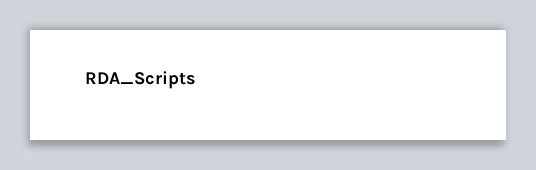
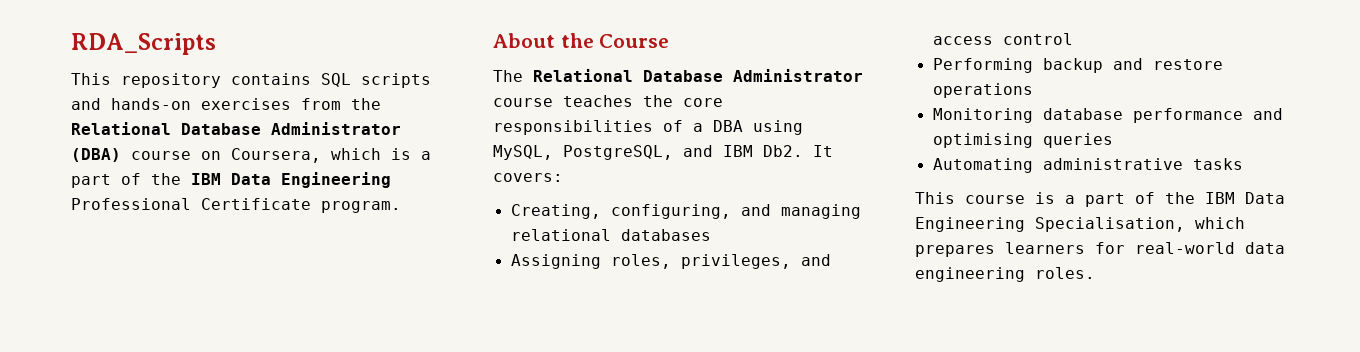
+ This repository contains SQL scripts and hands-on exercises from the Relational Database Administrator (DBA) course on Coursera, which is a part of the IBM Data Engineering Professional Certificate program.
+ About the Course
+ The Relational Database Administrator course teaches the core responsibilities of a DBA using MySQL, PostgreSQL, and IBM Db2. It covers:
+ Creating, configuring, and managing relational databases
+ Assigning roles, privileges, and access control
+ Performing backup and restore operations
+ Monitoring database performance and optimising queries
+ Automating administrative tasks
+ This course is a part of the IBM Data Engineering Specialisation, which prepares learners for real-world data engineering roles.

